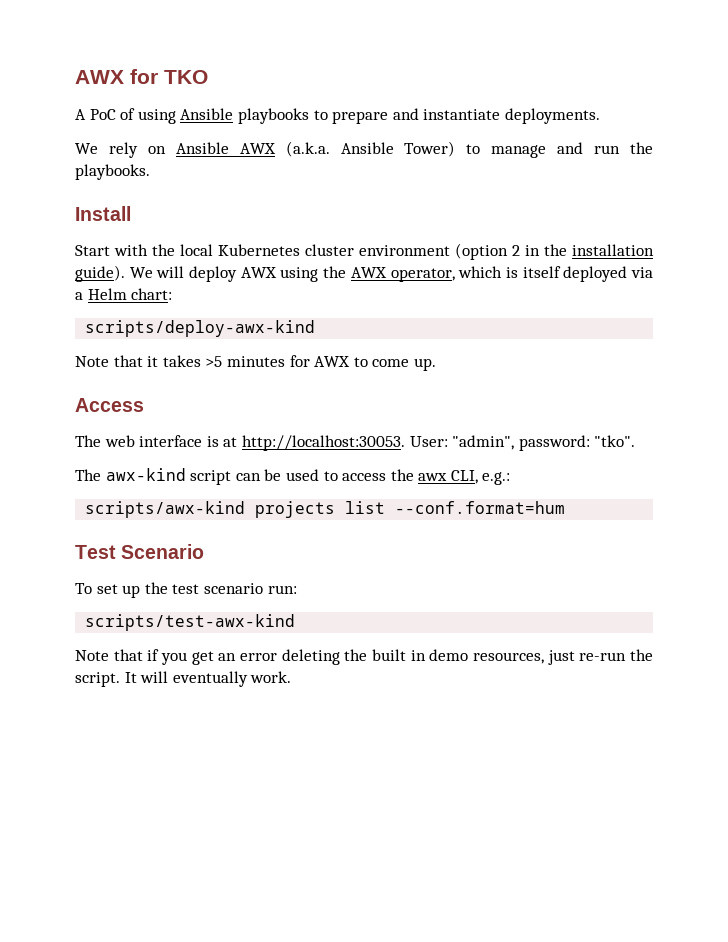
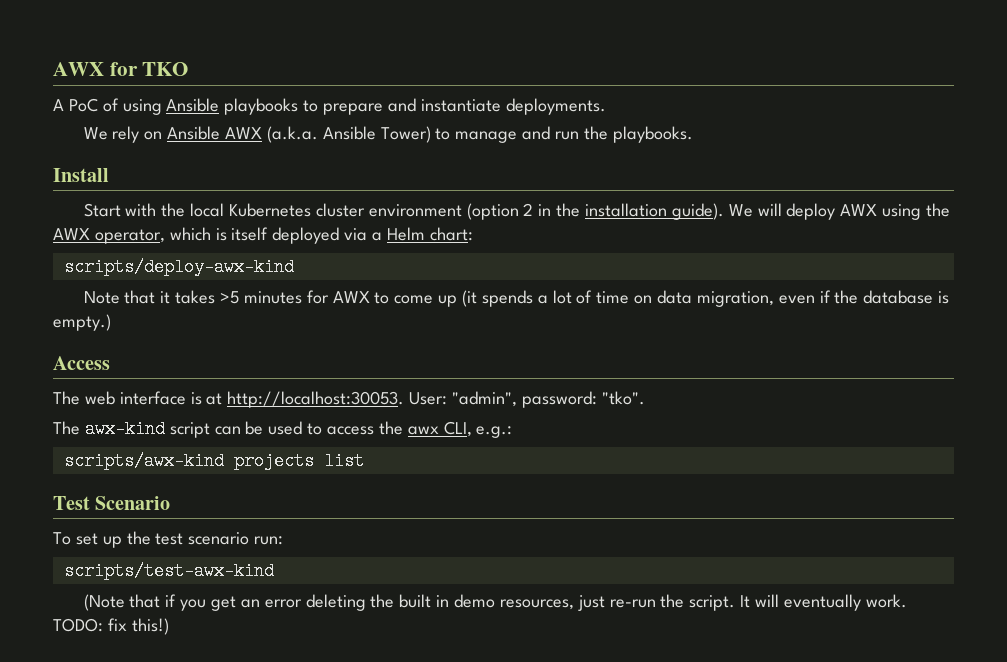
- Note that it takes >5 minutes for AWX to come up.
+ Note that it takes >5 minutes for AWX to come up (it spends a lot of time on data migration, even if the database is empty.)
- scripts/awx-kind projects list --conf.format=hum
+ scripts/awx-kind projects list
- Note that if you get an error deleting the built in demo resources, just re-run the script.
+ (Note that if you get an error deleting the built in demo resources, just re-run the script.
+ TODO: fix this!)

